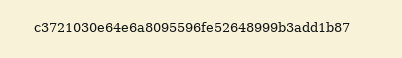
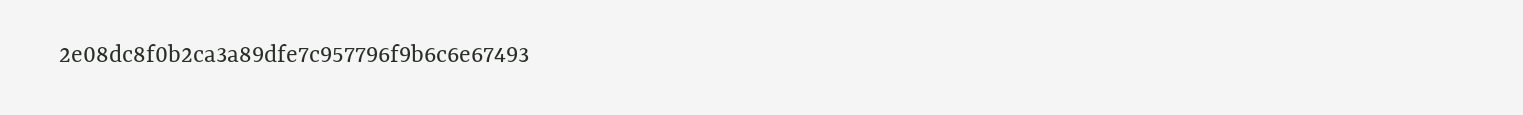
- c3721030e64e6a8095596fe52648999b3add1b87
+ 2e08dc8f0b2ca3a89dfe7c957796f9b6c6e67493

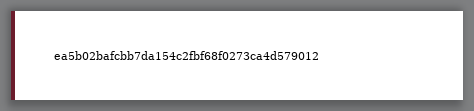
- 2e08dc8f0b2ca3a89dfe7c957796f9b6c6e67493
+ ea5b02bafcbb7da154c2fbf68f0273ca4d579012

